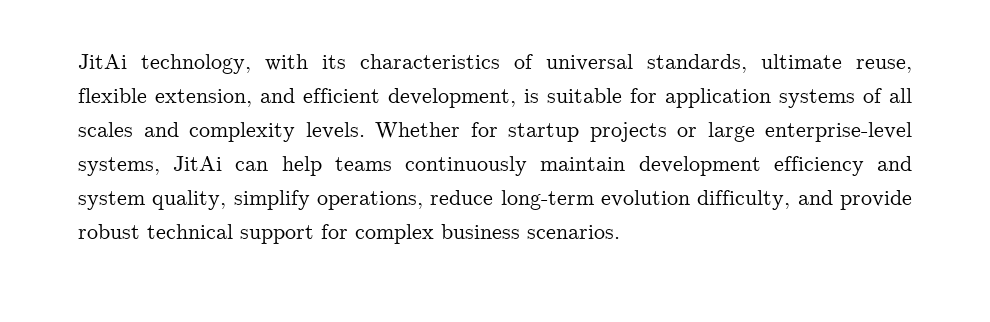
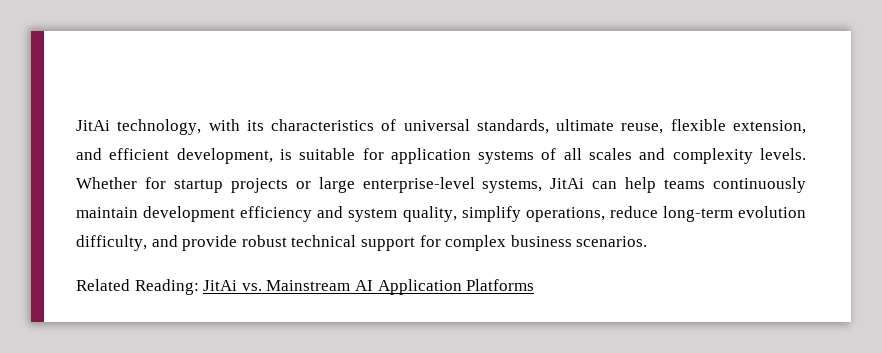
+ Related Reading: JitAi vs. Mainstream AI Application Platforms

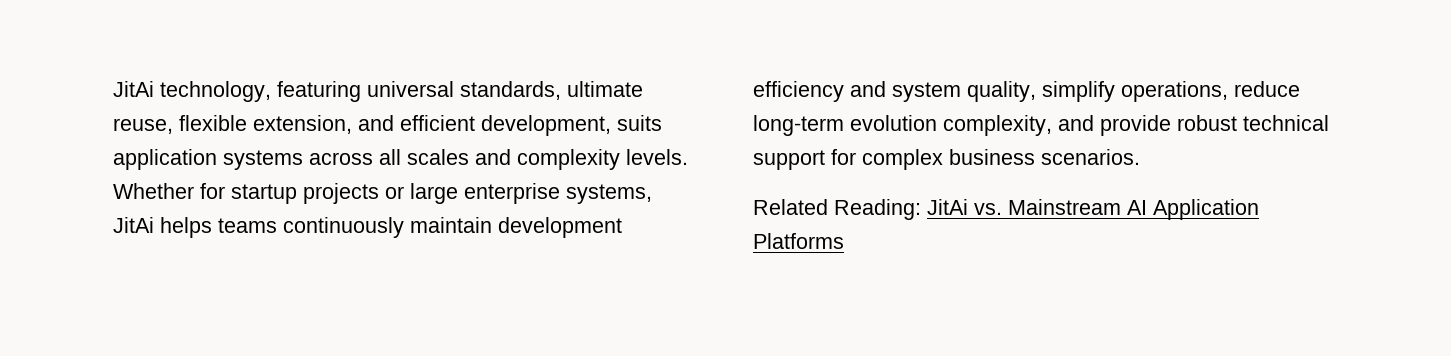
- JitAi technology, with its characteristics of universal standards, ultimate reuse, flexible extension, and efficient development, is suitable for application systems of all scales and complexity levels.
+ JitAi technology, featuring universal standards, ultimate reuse, flexible extension, and efficient development, suits application systems across all scales and complexity levels.
- Whether for startup projects or large enterprise-level systems, JitAi can help teams continuously maintain development efficiency and system quality, simplify operations, reduce long-term evolution difficulty, and provide robust technical support for complex business scenarios.
+ Whether for startup projects or large enterprise systems, JitAi helps teams continuously maintain development efficiency and system quality, simplify operations, reduce long-term evolution complexity, and provide robust technical support for complex business scenarios.

